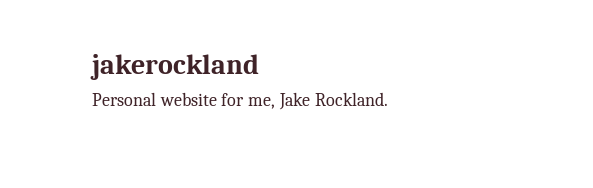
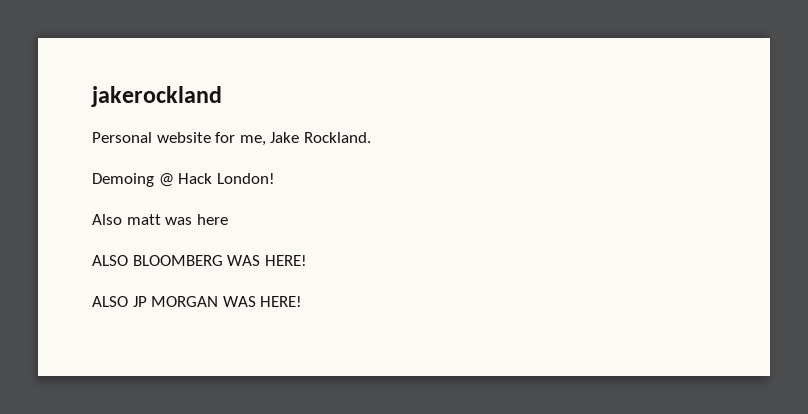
+ Demoing @ Hack London!
+ Also matt was here
+ ALSO BLOOMBERG WAS HERE!
+ ALSO JP MORGAN WAS HERE!

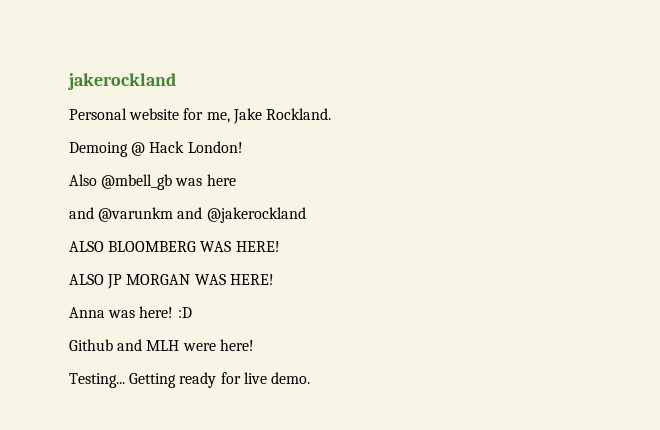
- Also matt was here
+ Also @mbell_gb was here
+ and @varunkm and @jakerockland
+ Anna was here! :D
+ Github and MLH were here!
+ Testing... Getting ready for live demo.

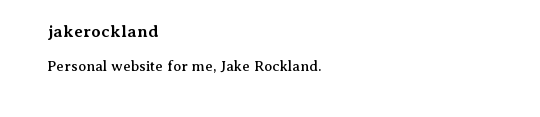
- Demoing @ Hack London!
- Also @mbell_gb was here
- and @varunkm and @jakerockland
- ALSO BLOOMBERG WAS HERE!
- ALSO JP MORGAN WAS HERE!
- Anna was here! :D
- Github and MLH were here!
- Testing... Getting ready for live demo.

